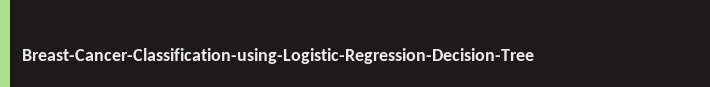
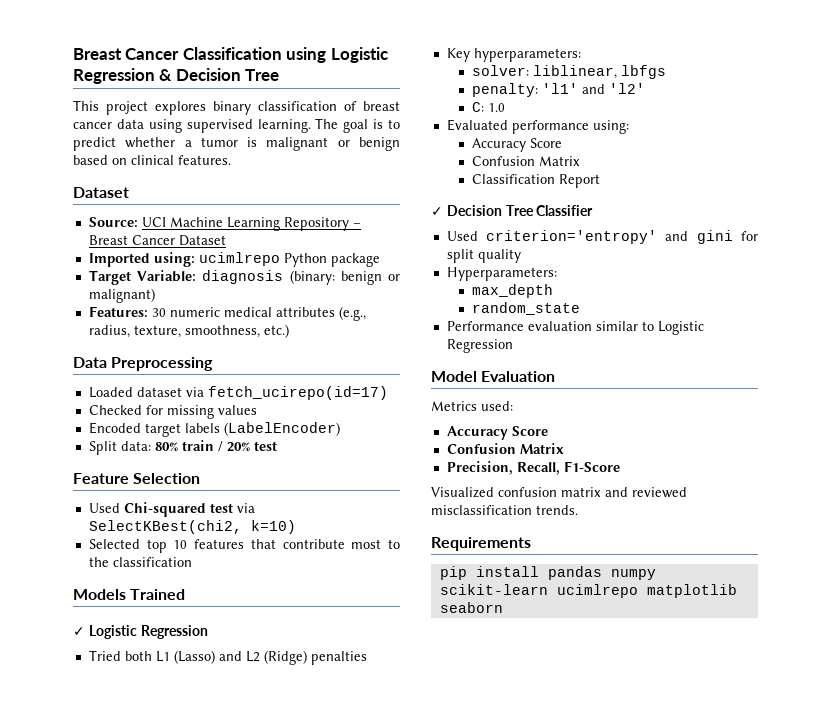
- Breast-Cancer-Classification-using-Logistic-Regression-Decision-Tree
+ Breast Cancer Classification using Logistic Regression & Decision Tree
+ This project explores binary classification of breast cancer data using supervised learning. The goal is to predict whether a tumor is malignant or benign based on clinical features.
+ Dataset
+ Source: UCI Machine Learning Repository – Breast Cancer Dataset
+ Imported using: ucimlrepo Python package
+ Target Variable: diagnosis (binary: benign or malignant)
+ Features: 30 numeric medical attributes (e.g., radius, texture, smoothness, etc.)
+ Data Preprocessing
+ Loaded dataset via fetch_ucirepo(id=17)
+ Checked for missing values
+ Encoded target labels (LabelEncoder)
+ Split data: 80% train / 20% test
+ Feature Selection
+ Used Chi-squared test via SelectKBest(chi2, k=10)
+ Selected top 10 features that contribute most to the classification
+ Models Trained
+ ✓ Logistic Regression
+ Tried both L1 (Lasso) and L2 (Ridge) penalties
+ Key hyperparameters:
+ solver: liblinear, lbfgs
+ penalty: 'l1' and 'l2'
+ C: 1.0
+ Evaluated performance using:
+ Accuracy Score
+ Confusion Matrix
+ Classification Report
+ ✓ Decision Tree Classifier
+ Used criterion='entropy' and gini for split quality
+ Hyperparameters:
+ max_depth
+ random_state
+ Performance evaluation similar to Logistic Regression
+ Model Evaluation
+ Metrics used:
+ Accuracy Score
+ Confusion Matrix
+ Precision, Recall, F1-Score
+ Visualized confusion matrix and reviewed misclassification trends.
+ Requirements
+ pip install pandas numpy scikit-learn ucimlrepo matplotlib seaborn

